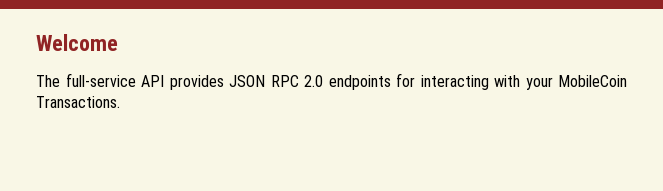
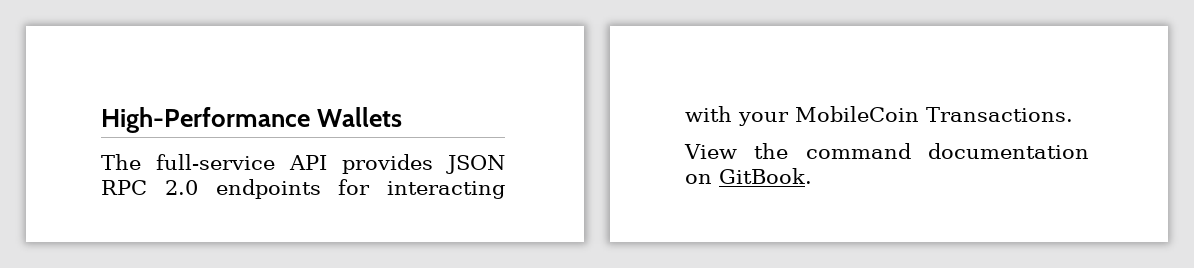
- Welcome
+ High-Performance Wallets
+ View the command documentation on GitBook.

